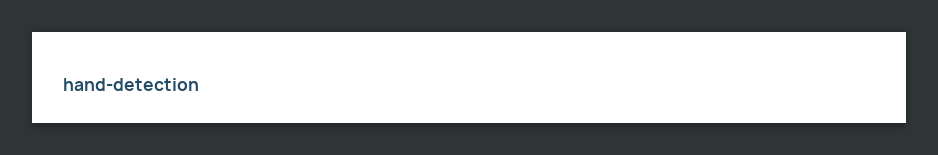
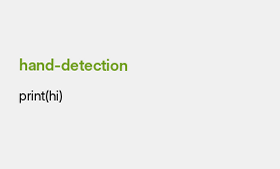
+ print(hi)

